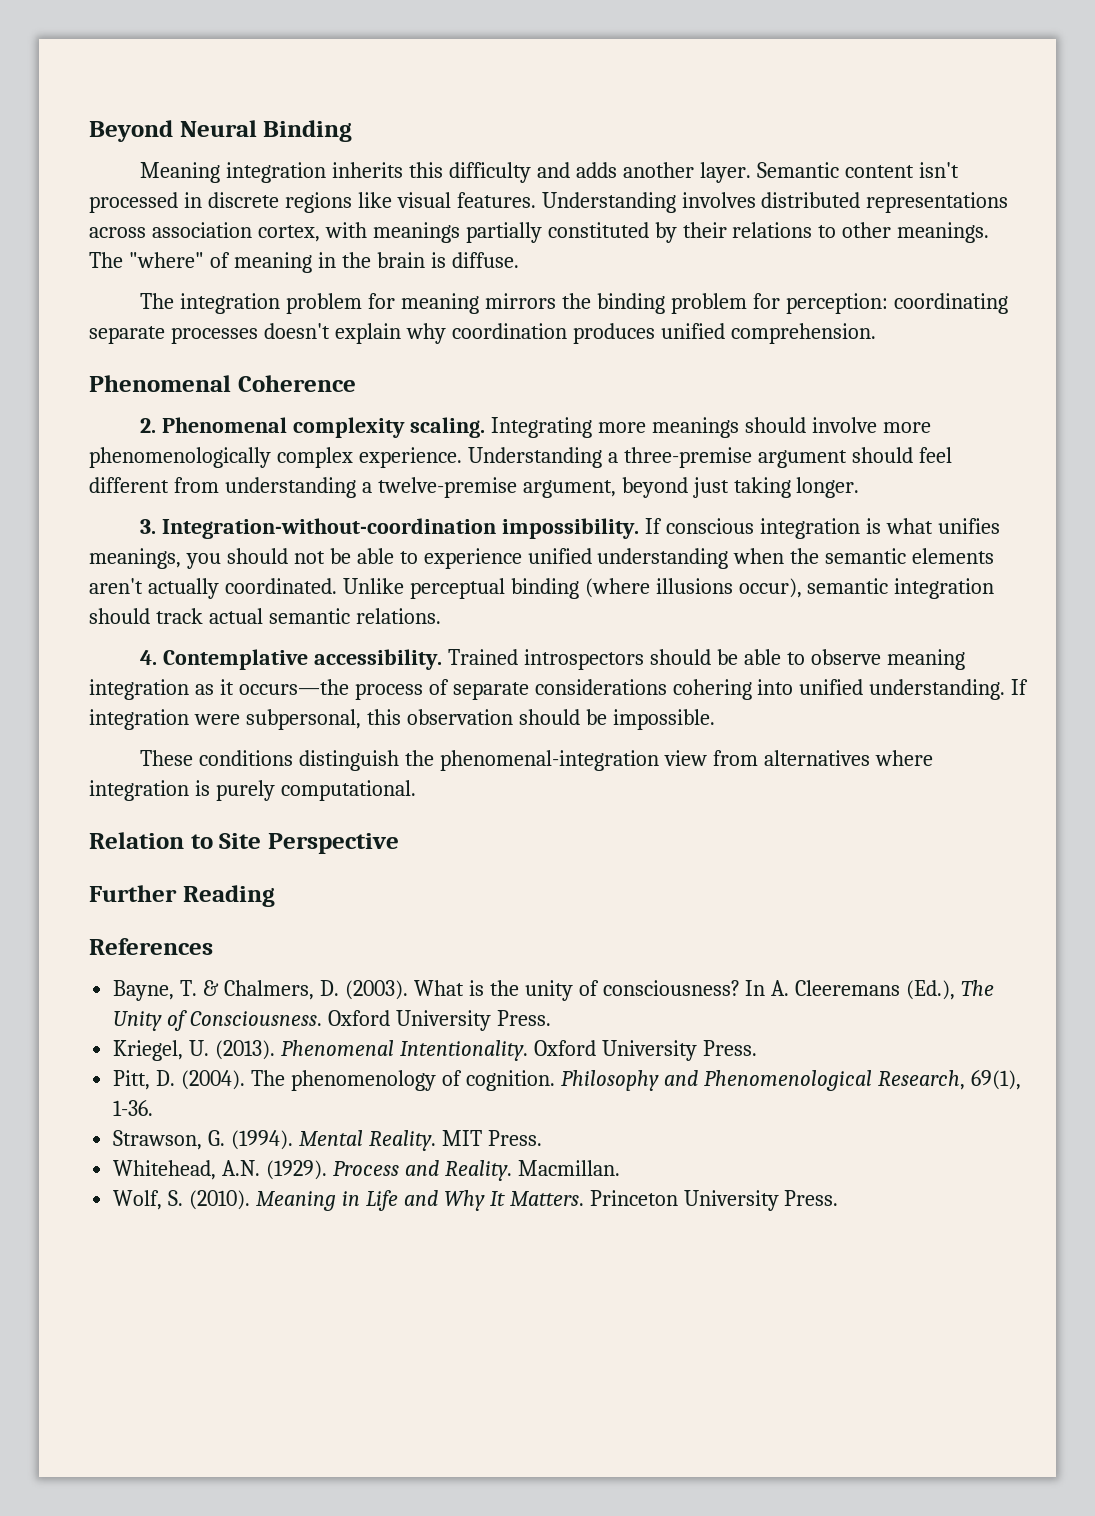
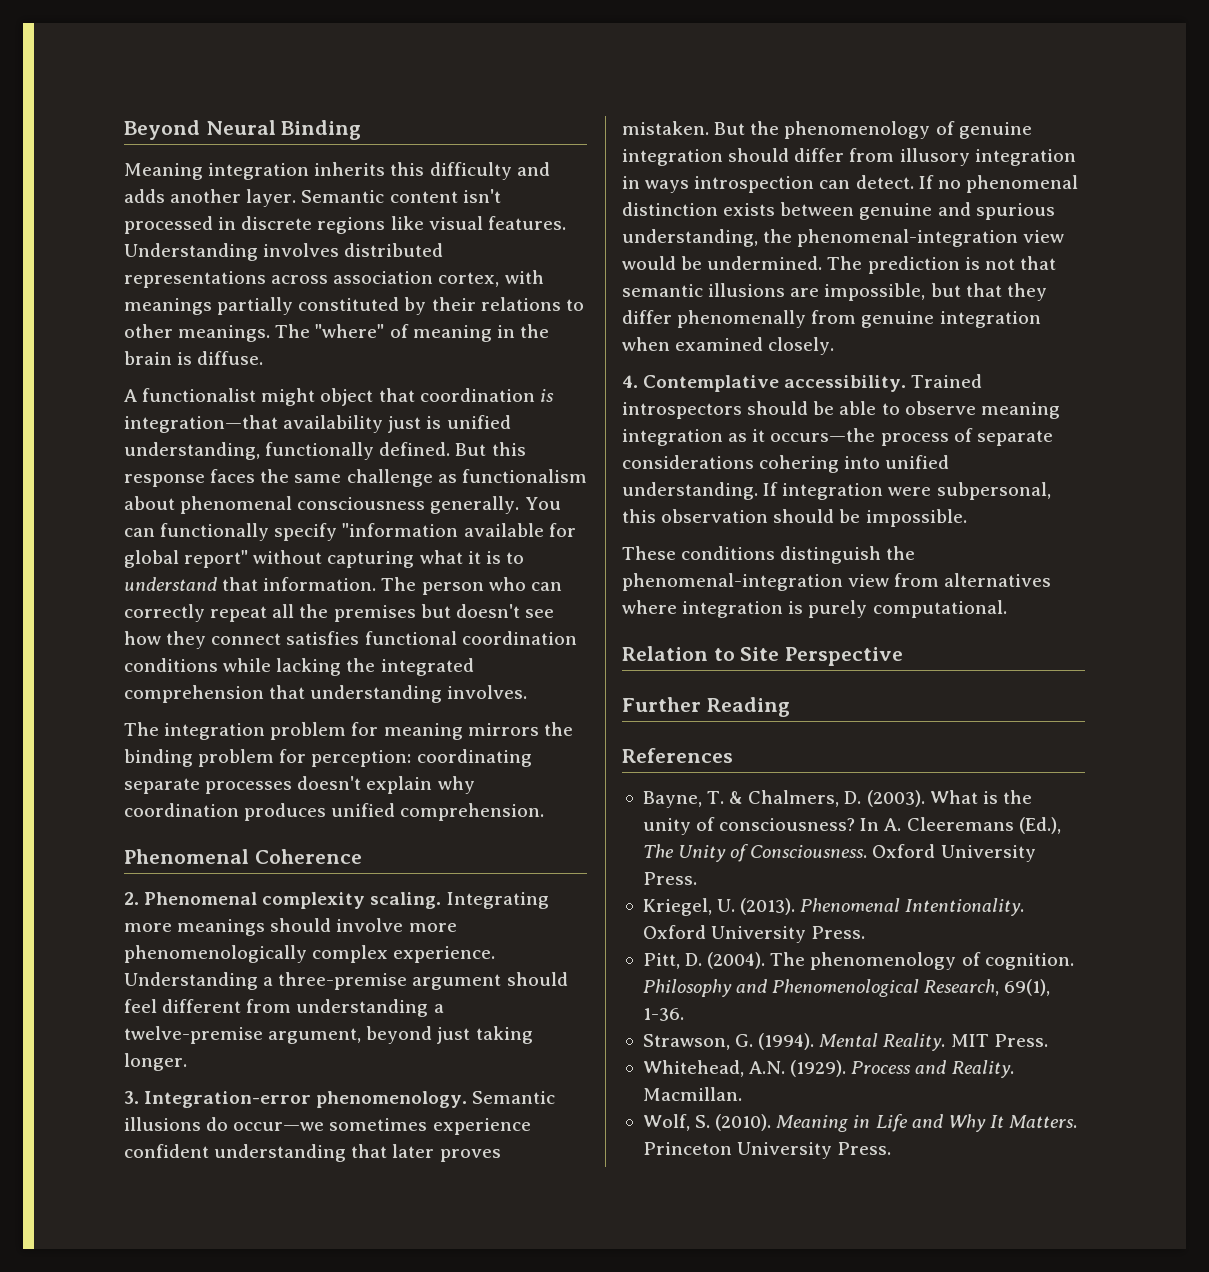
+ A functionalist might object that coordination is integration—that availability just is unified understanding, functionally defined. But this response faces the same challenge as functionalism about phenomenal consciousness generally. You can functionally specify "information available for global report" without capturing what it is to understand that information. The person who can correctly repeat all the premises but doesn't see how they connect satisfies functional coordination conditions while lacking the integrated comprehension that understanding involves.
- 3. Integration-without-coordination impossibility. If conscious integration is what unifies meanings, you should not be able to experience unified understanding when the semantic elements aren't actually coordinated. Unlike perceptual binding (where illusions occur), semantic integration should track actual semantic relations.
+ 3. Integration-error phenomenology. Semantic illusions do occur—we sometimes experience confident understanding that later proves mistaken. But the phenomenology of genuine integration should differ from illusory integration in ways introspection can detect. If no phenomenal distinction exists between genuine and spurious understanding, the phenomenal-integration view would be undermined. The prediction is not that semantic illusions are impossible, but that they differ phenomenally from genuine integration when examined closely.

